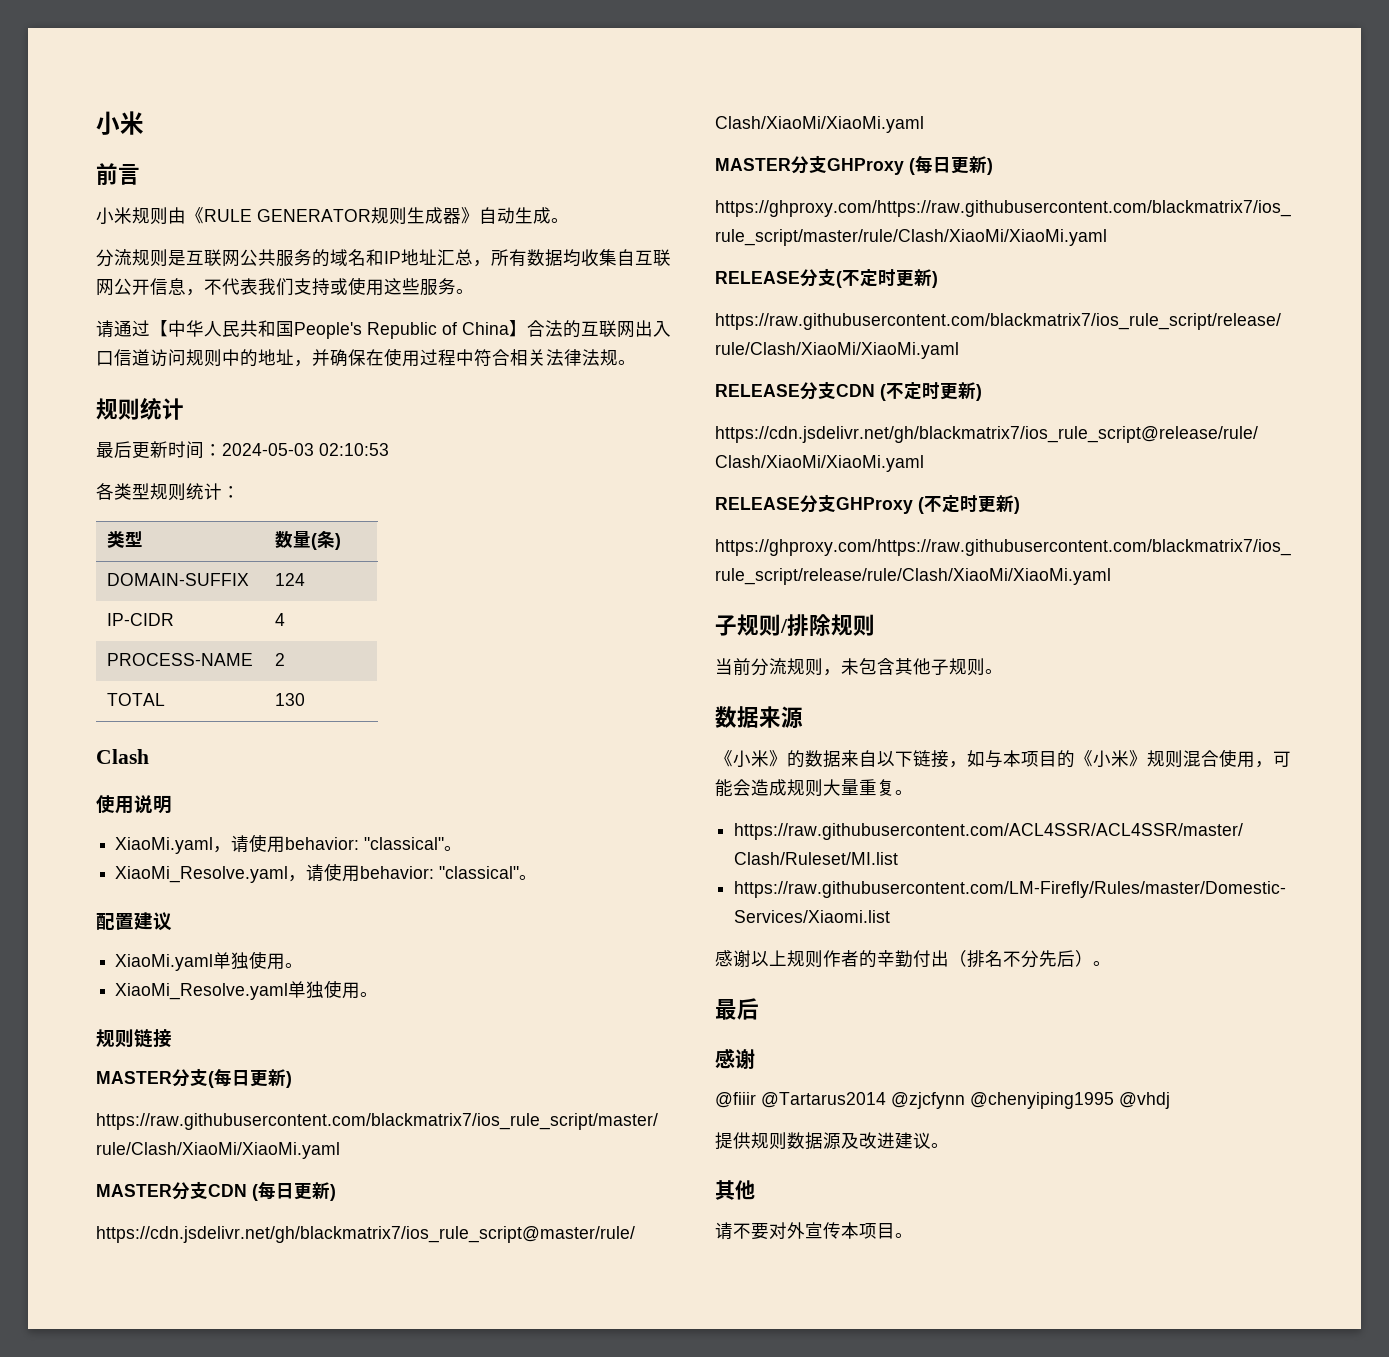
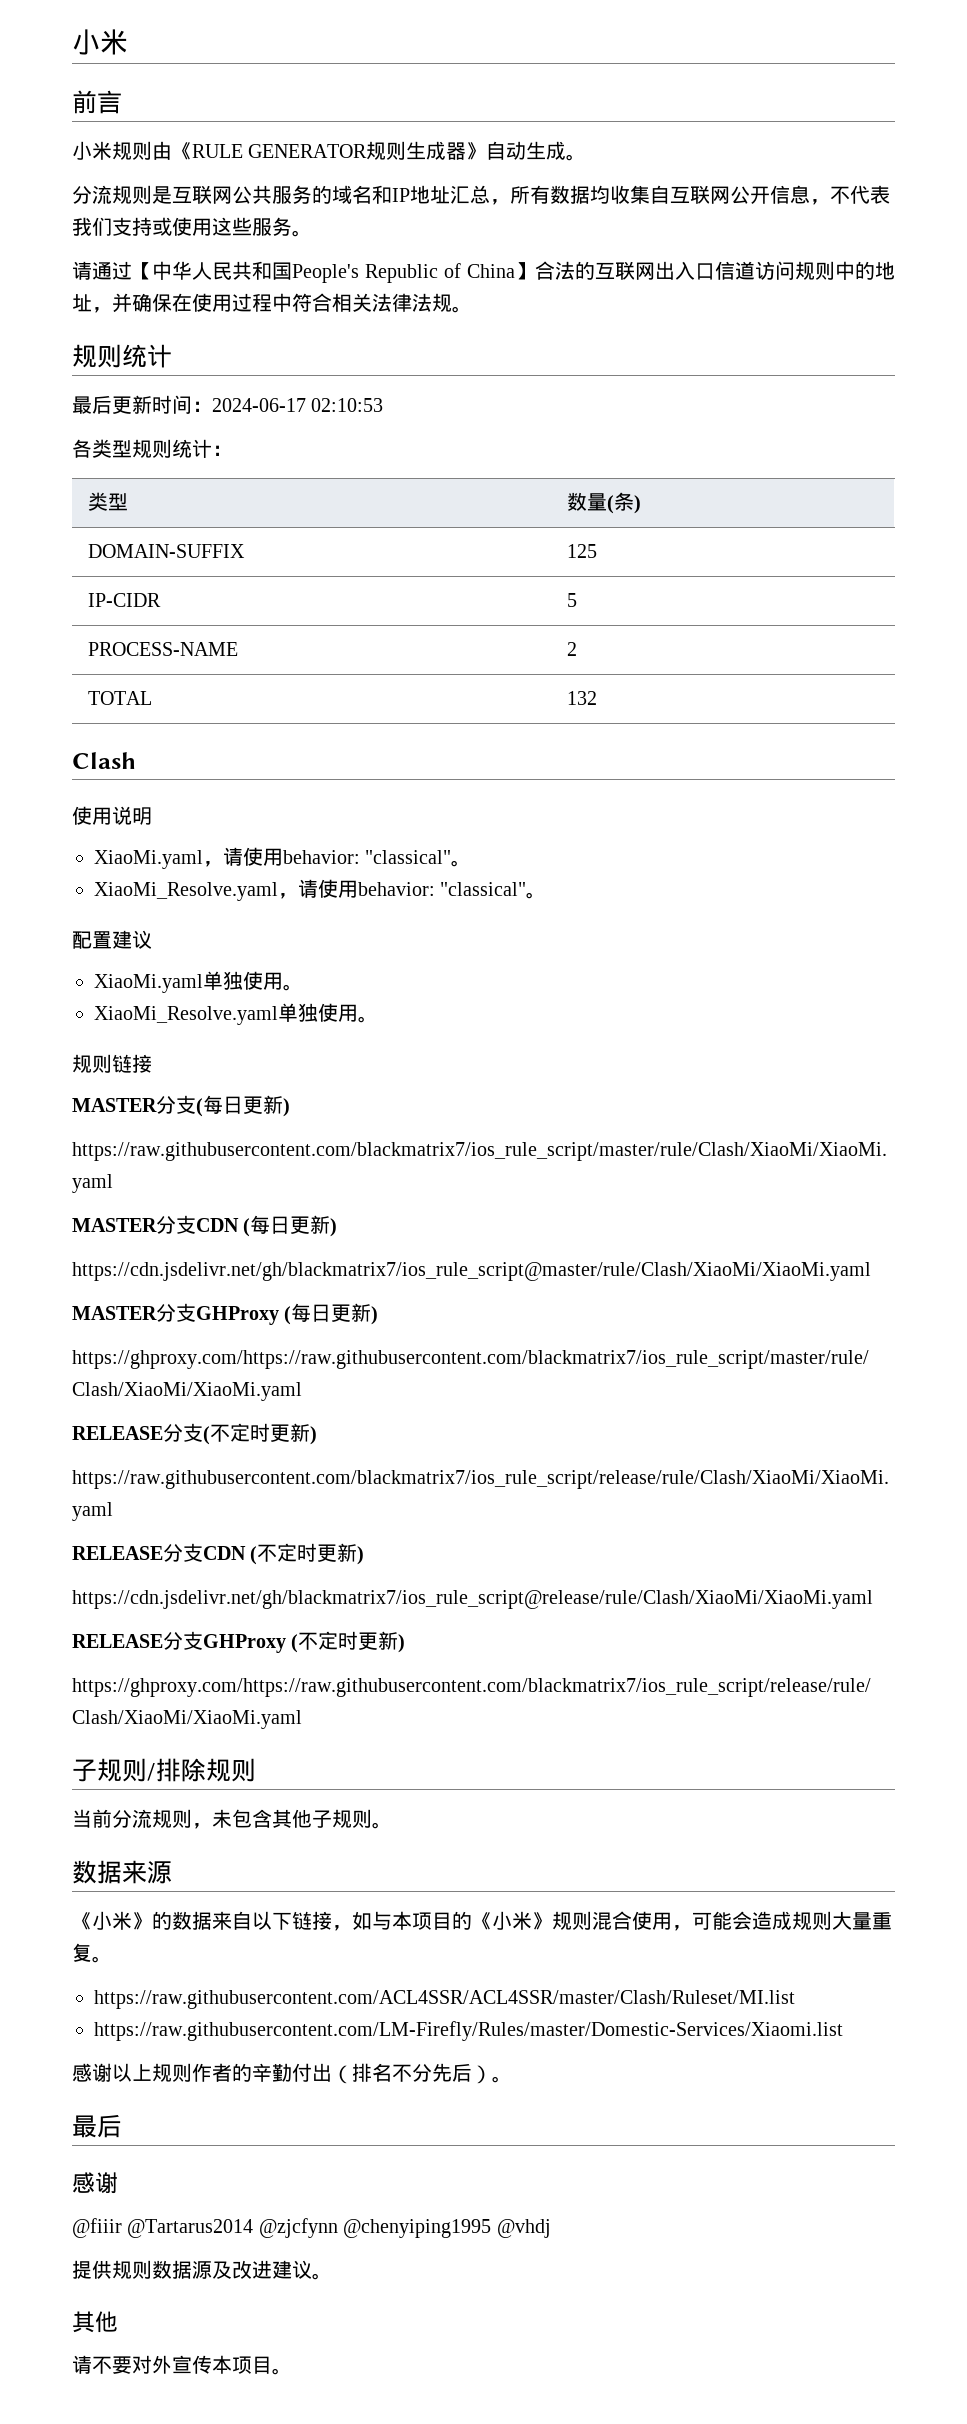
- 最后更新时间：2024-05-03 02:10:53
+ 最后更新时间：2024-06-17 02:10:53
- DOMAIN-SUFFIX | 124
+ DOMAIN-SUFFIX | 125
- IP-CIDR | 4
+ IP-CIDR | 5
- TOTAL | 130
+ TOTAL | 132

